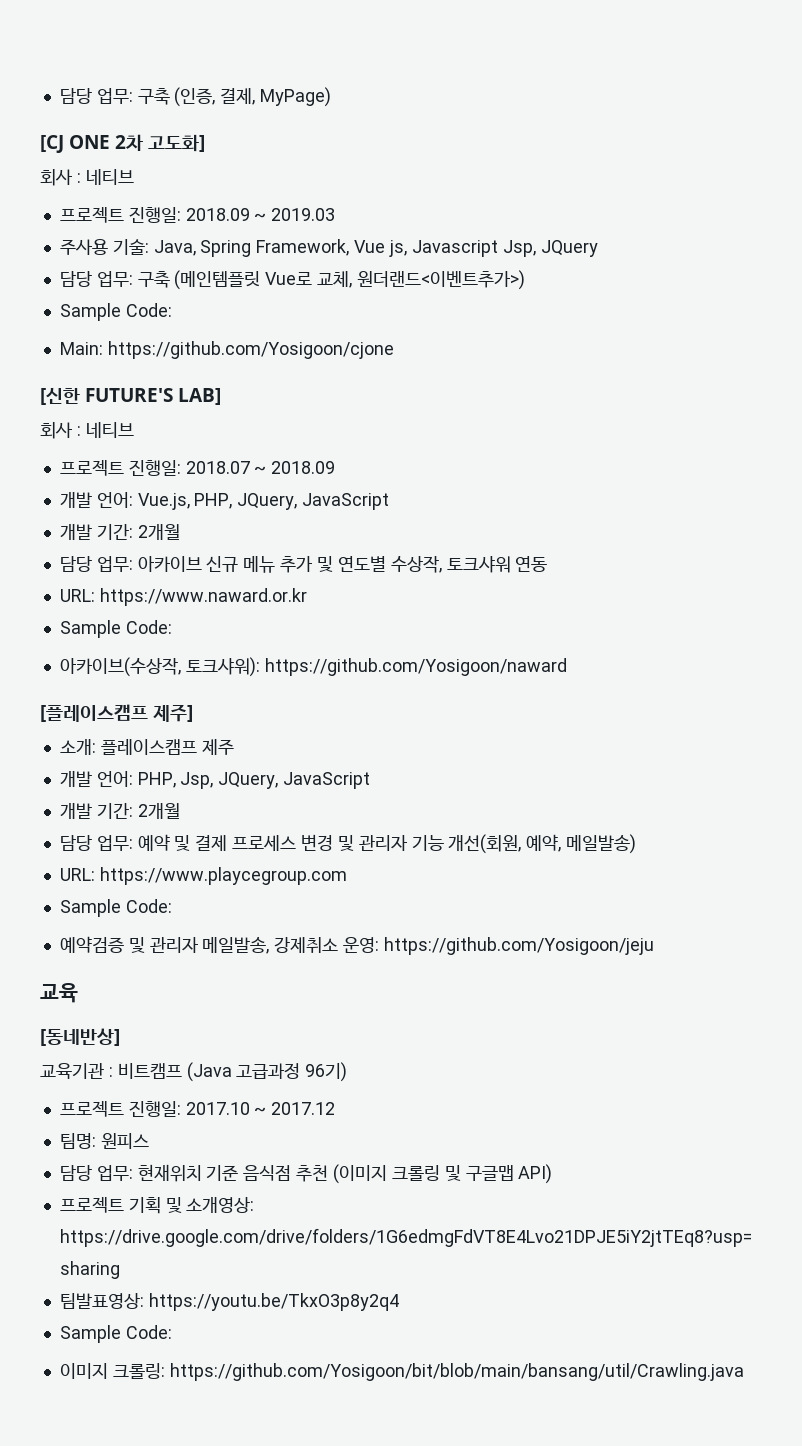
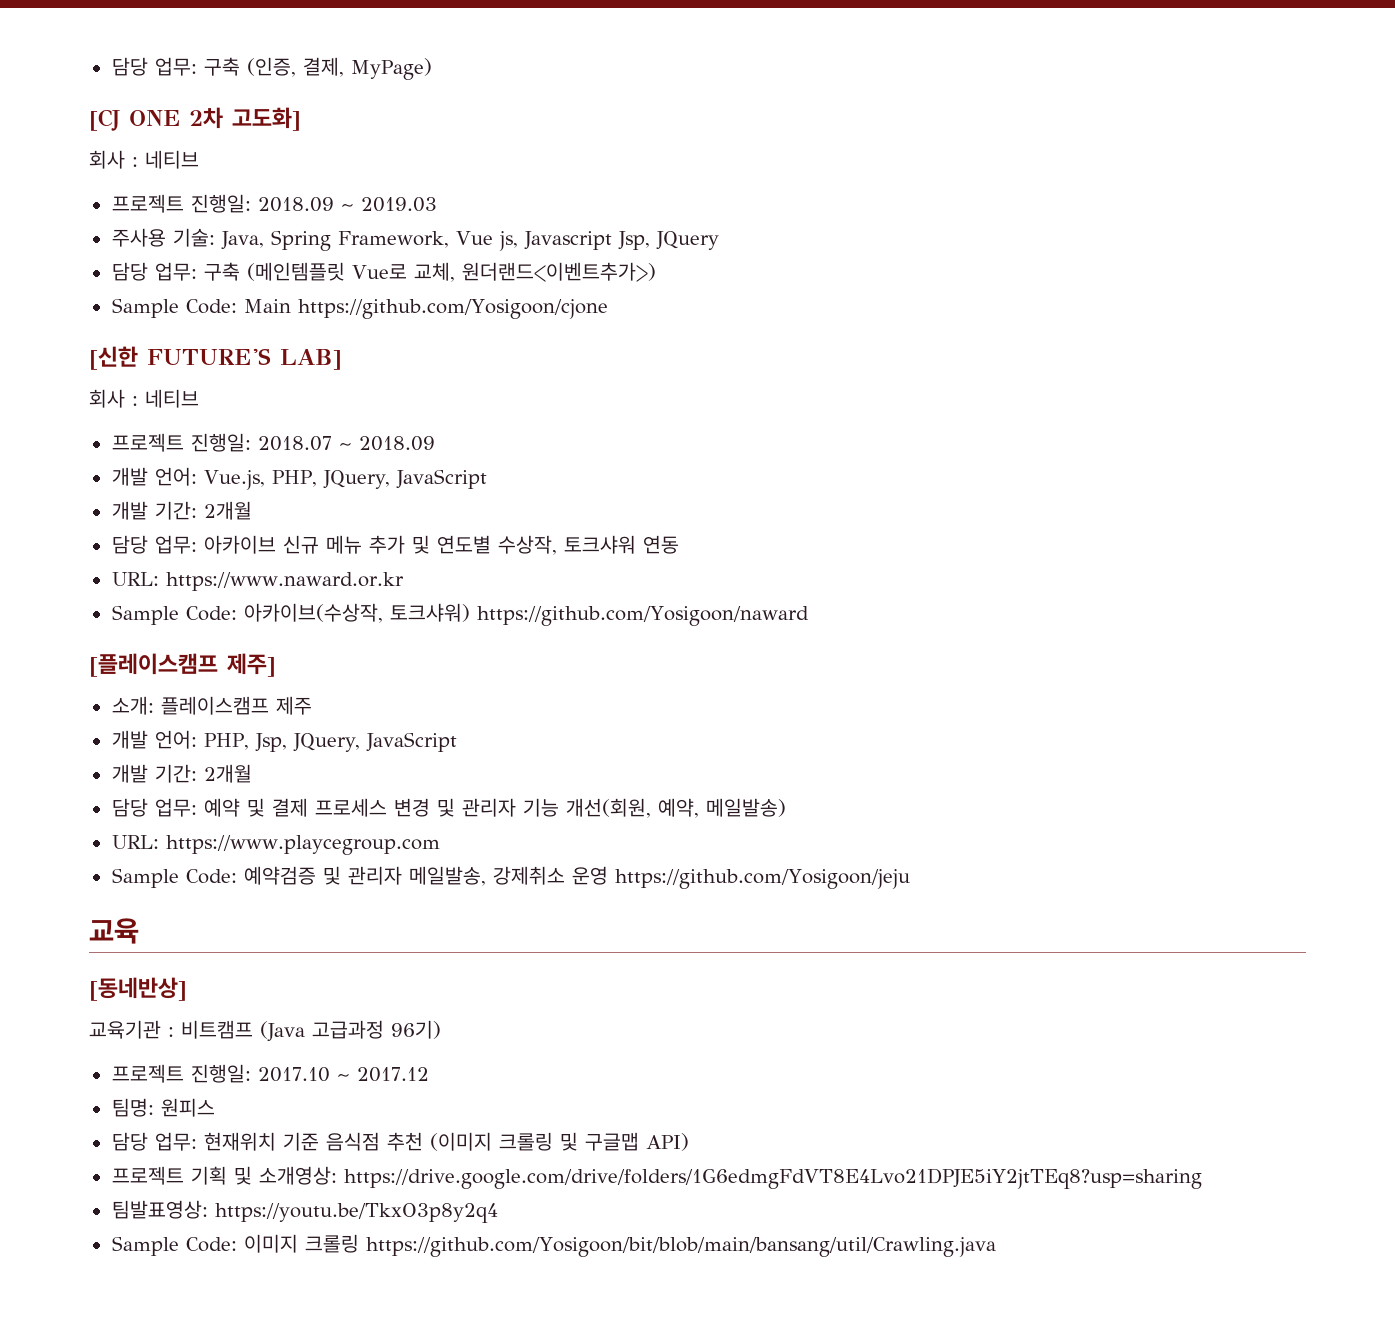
  담당 업무: 구축 (메인템플릿 Vue로 교체, 원더랜드<이벤트추가>)
- Sample Code:
- Main: https://github.com/Yosigoon/cjone
+ Sample Code: Main https://github.com/Yosigoon/cjone
  URL: https://www.naward.or.kr
- Sample Code:
- 아카이브(수상작, 토크샤워): https://github.com/Yosigoon/naward
+ Sample Code: 아카이브(수상작, 토크샤워) https://github.com/Yosigoon/naward
  URL: https://www.playcegroup.com
- Sample Code:
- 예약검증 및 관리자 메일발송, 강제취소 운영: https://github.com/Yosigoon/jeju
+ Sample Code: 예약검증 및 관리자 메일발송, 강제취소 운영 https://github.com/Yosigoon/jeju
  팀발표영상: https://youtu.be/TkxO3p8y2q4
- Sample Code:
- 이미지 크롤링: https://github.com/Yosigoon/bit/blob/main/bansang/util/Crawling.java
+ Sample Code: 이미지 크롤링 https://github.com/Yosigoon/bit/blob/main/bansang/util/Crawling.java

